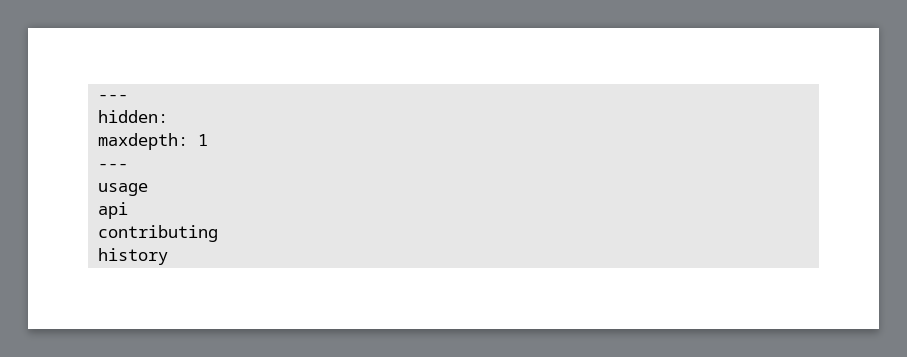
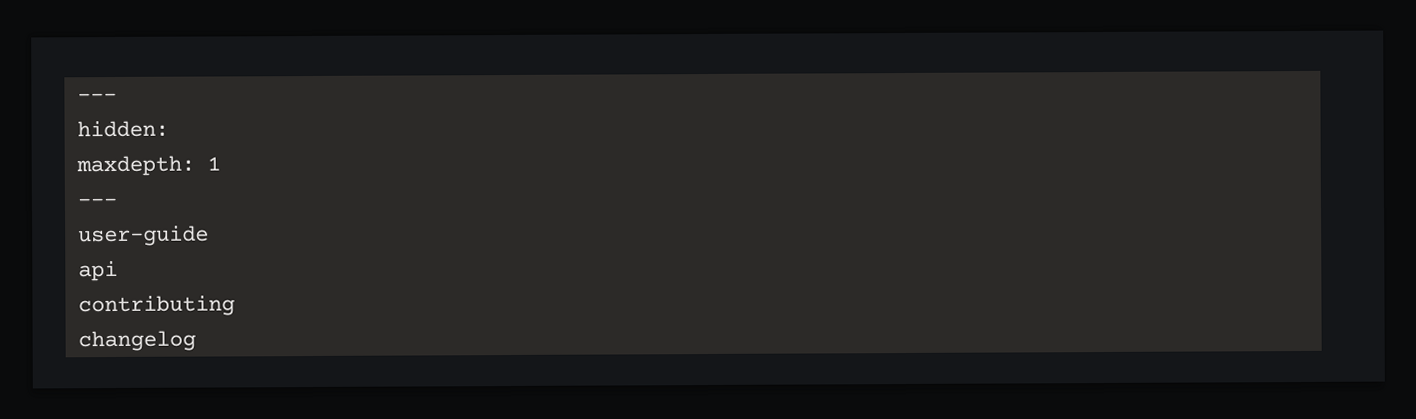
- usage
+ user-guide
- history
+ changelog

